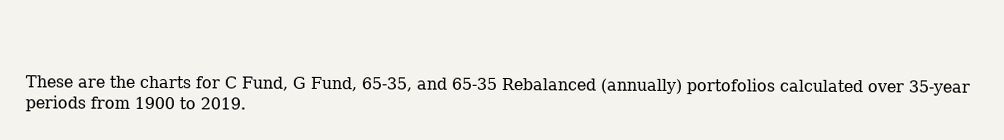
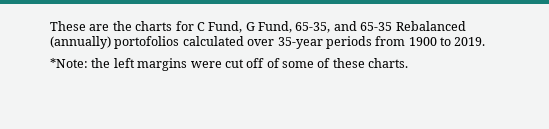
+ *Note: the left margins were cut off of some of these charts.

